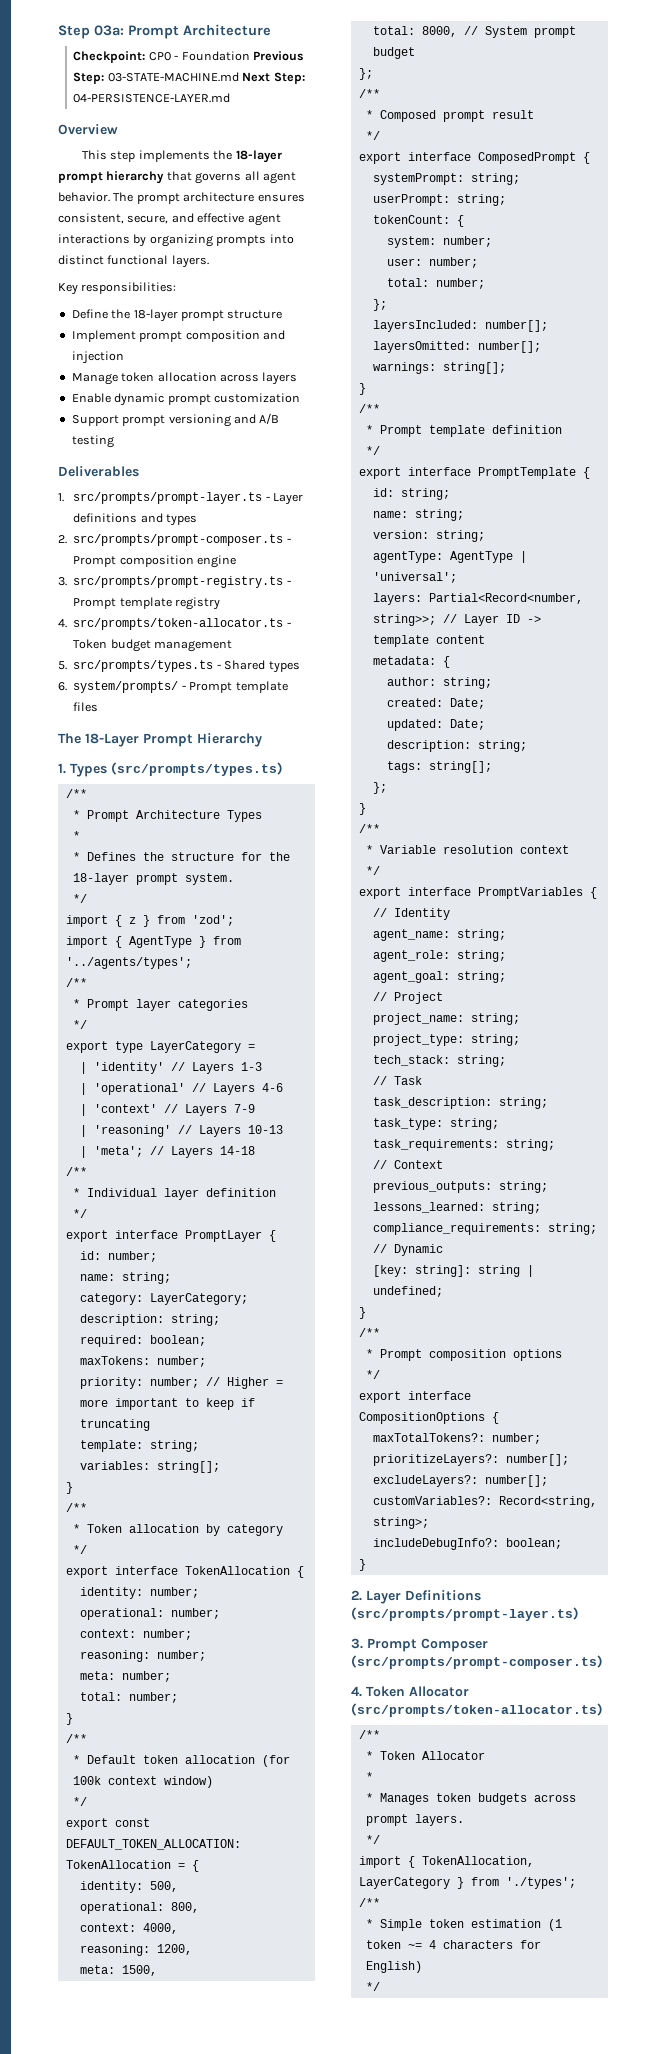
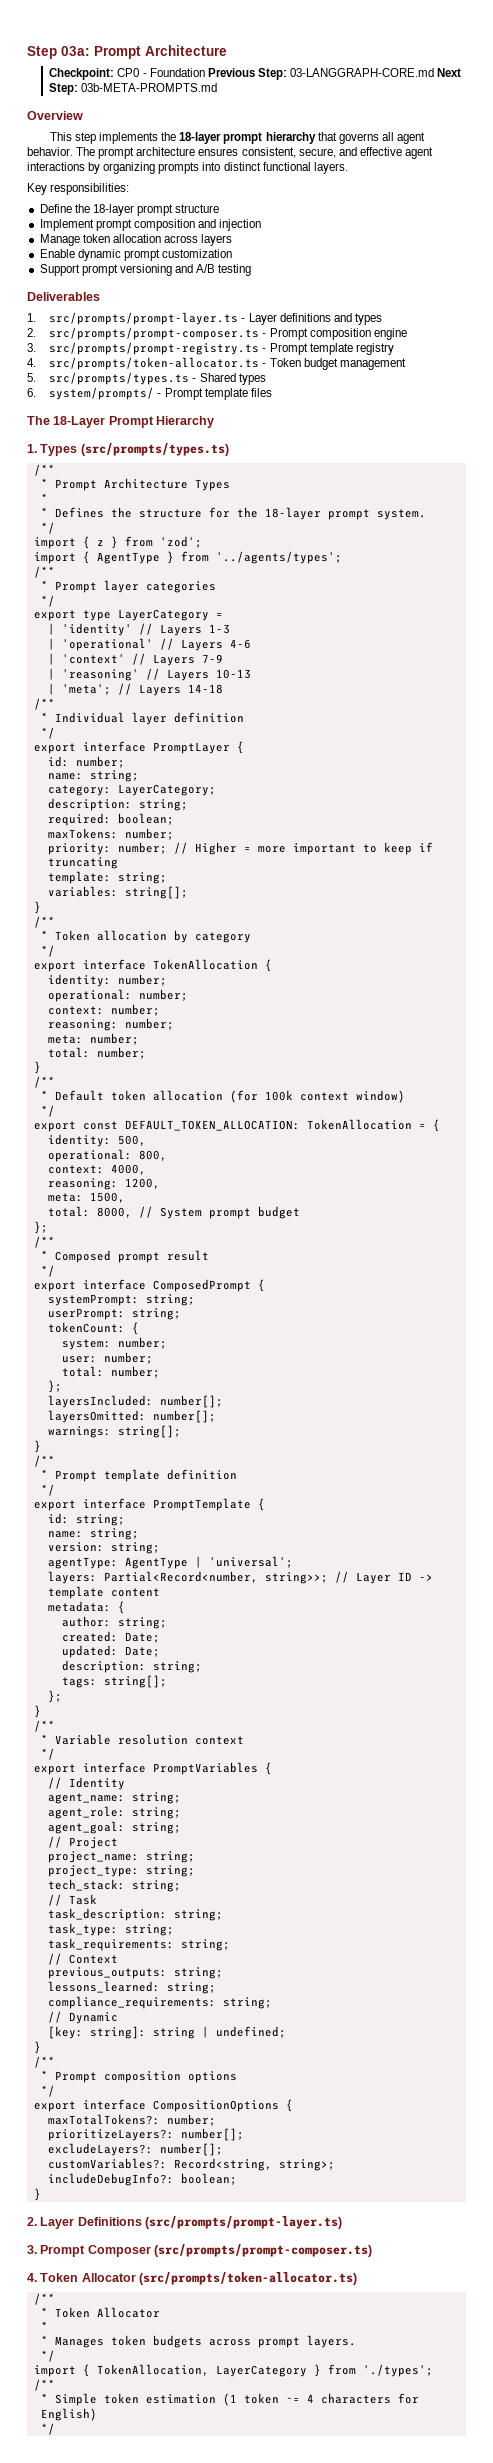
- Checkpoint: CP0 - Foundation Previous Step: 03-STATE-MACHINE.md Next Step: 04-PERSISTENCE-LAYER.md
+ Checkpoint: CP0 - Foundation Previous Step: 03-LANGGRAPH-CORE.md Next Step: 03b-META-PROMPTS.md

